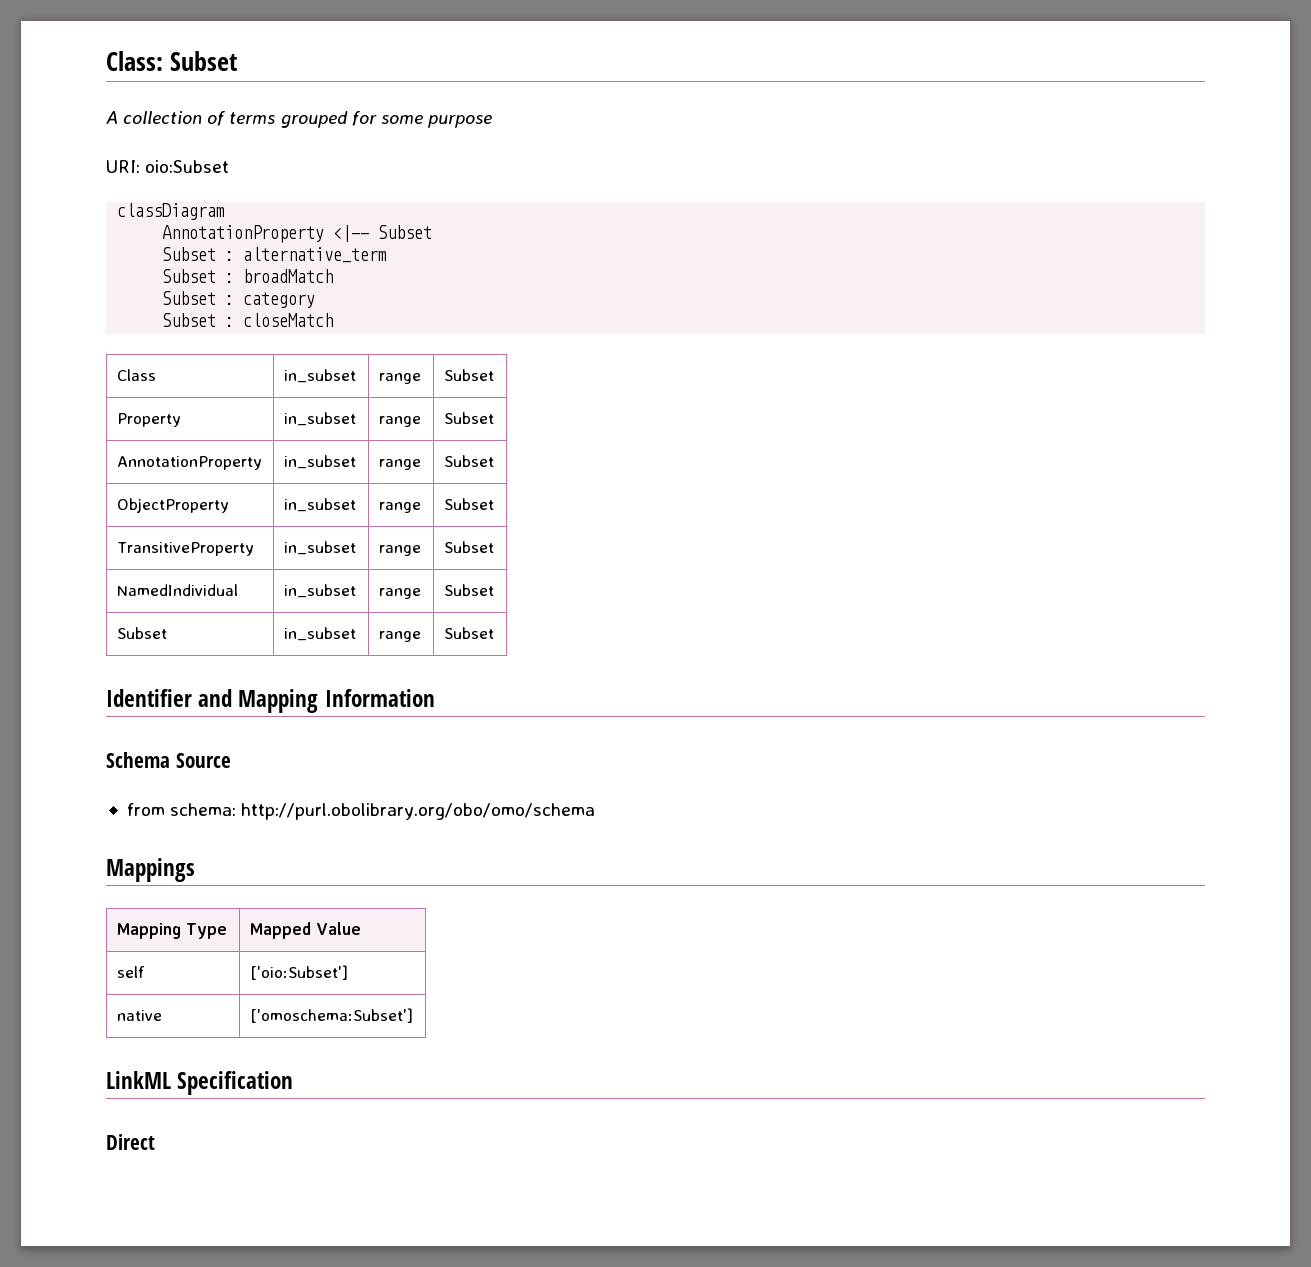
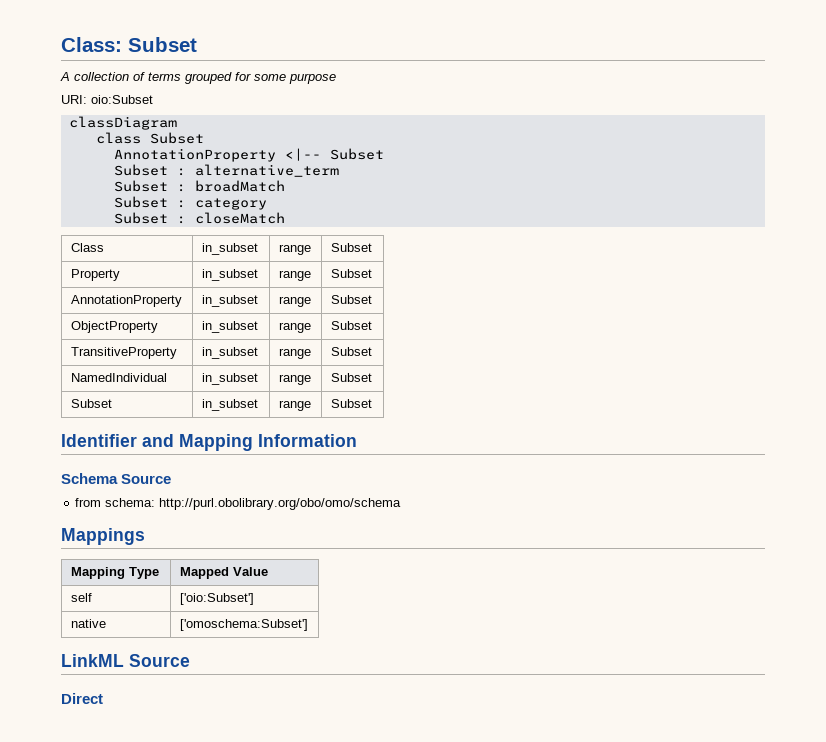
+ class Subset
- LinkML Specification
+ LinkML Source

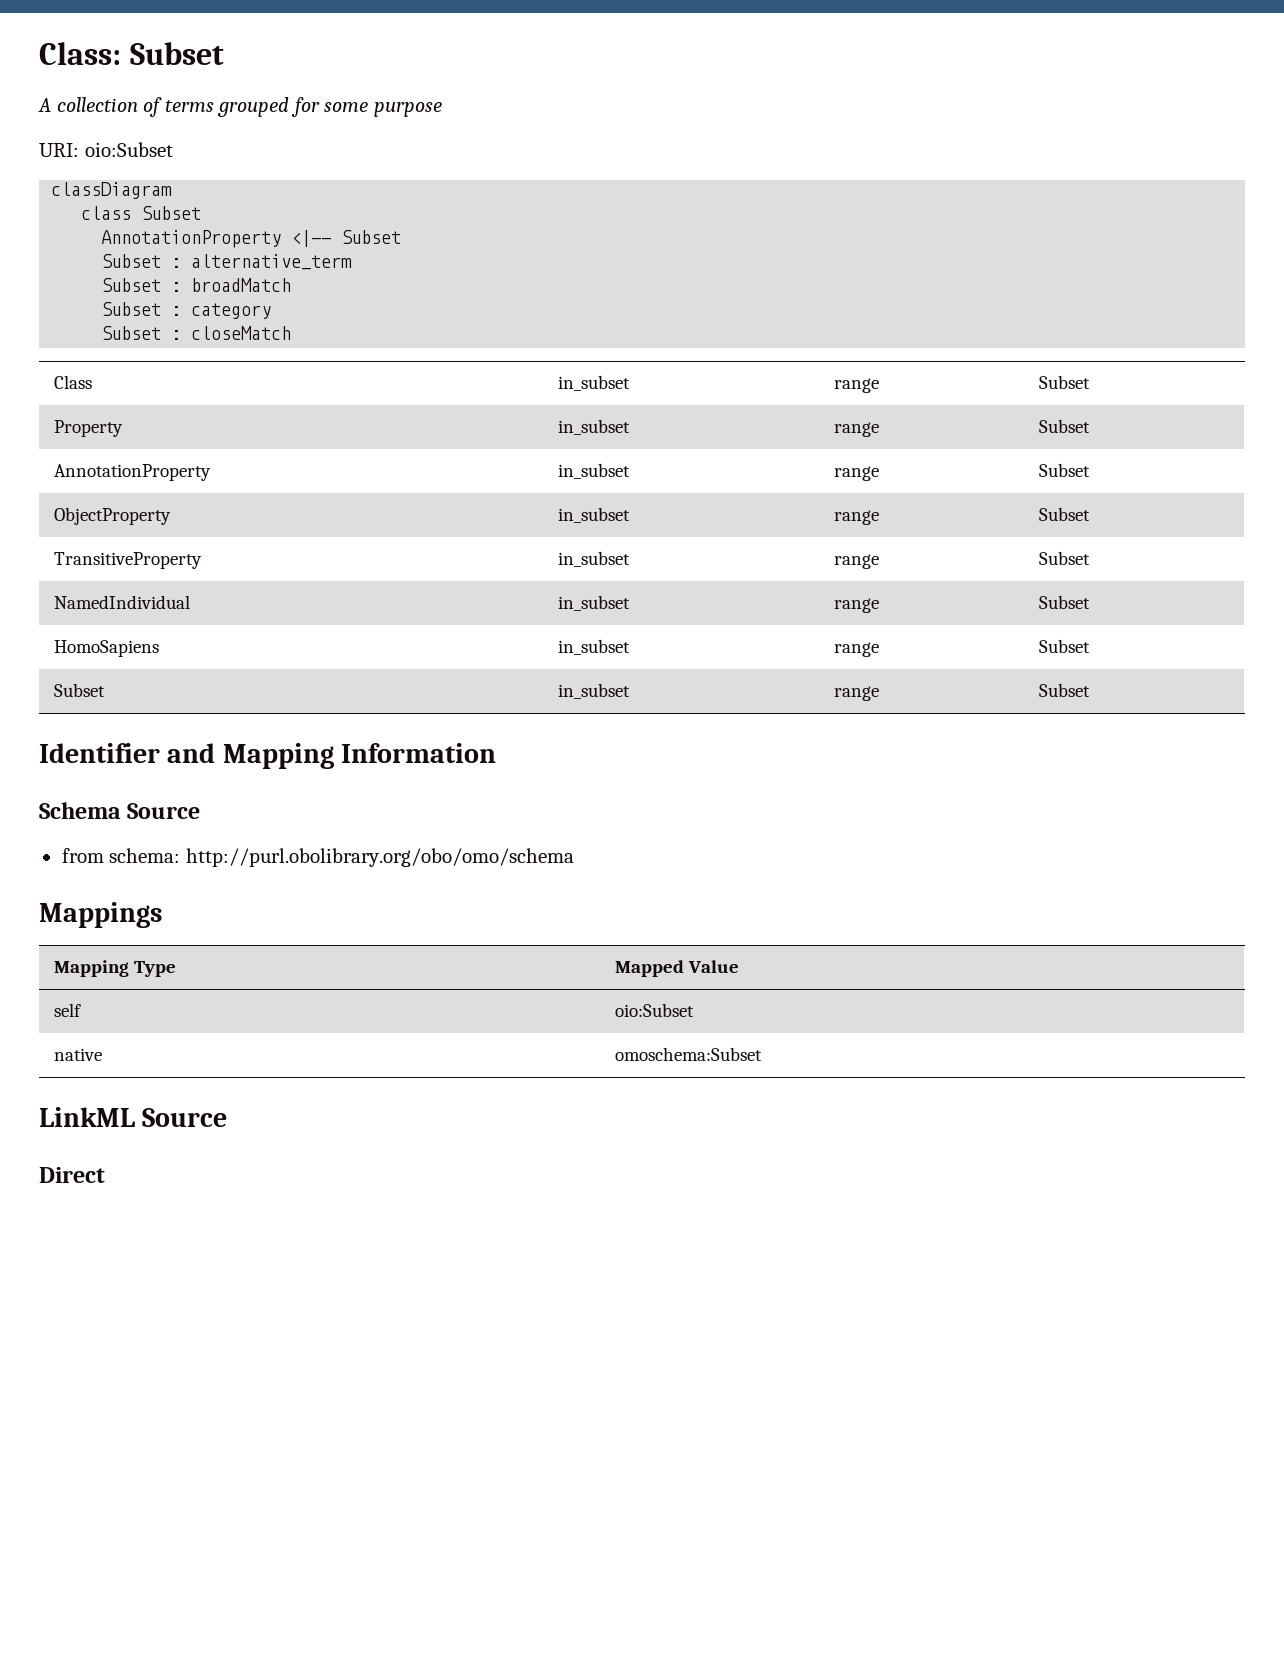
+ HomoSapiens | in_subset | range | Subset
- self | ['oio:Subset']
+ self | oio:Subset
- native | ['omoschema:Subset']
+ native | omoschema:Subset

